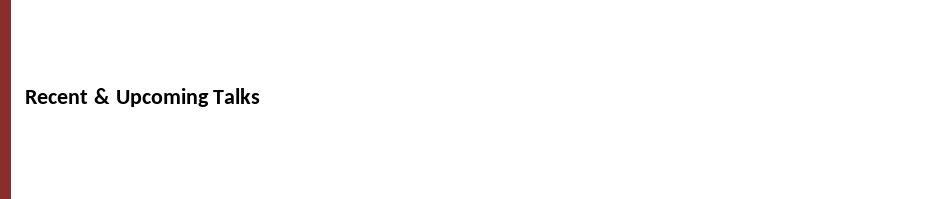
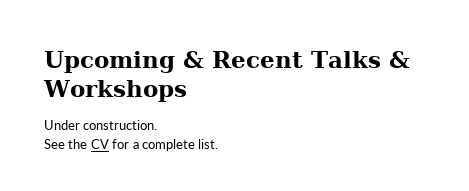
- Recent & Upcoming Talks
+ Upcoming & Recent Talks & Workshops
+ Under construction.
+ See the CV for a complete list.

